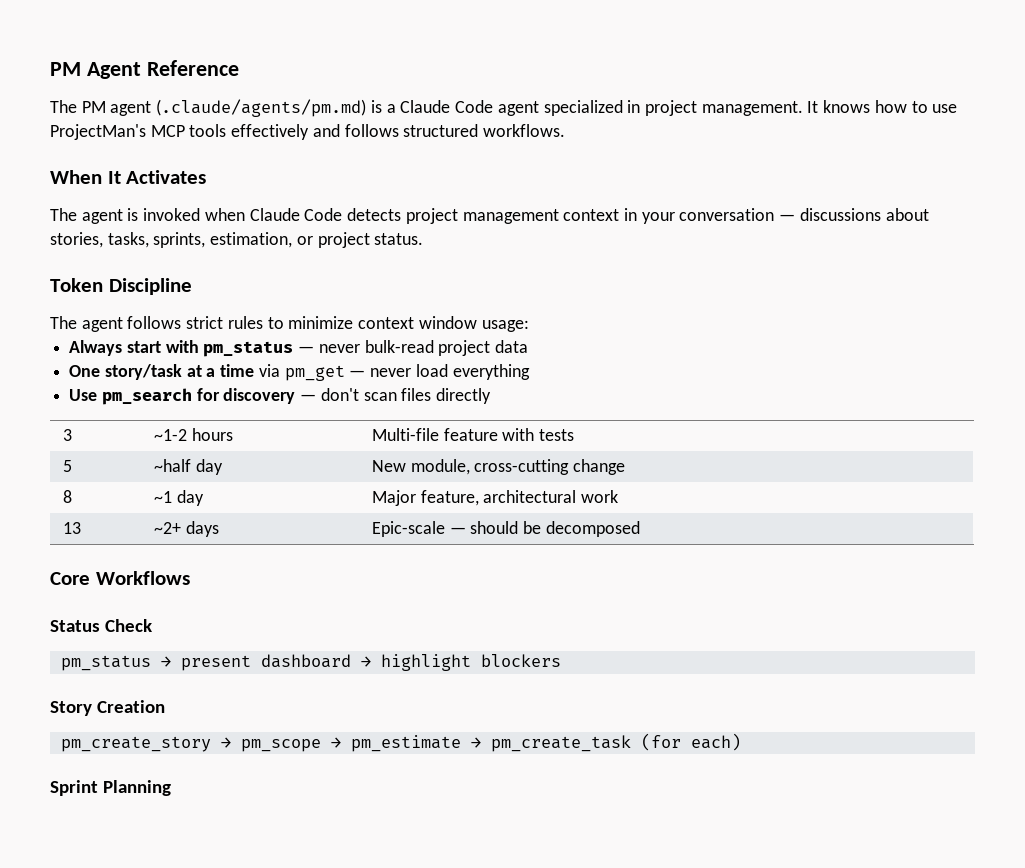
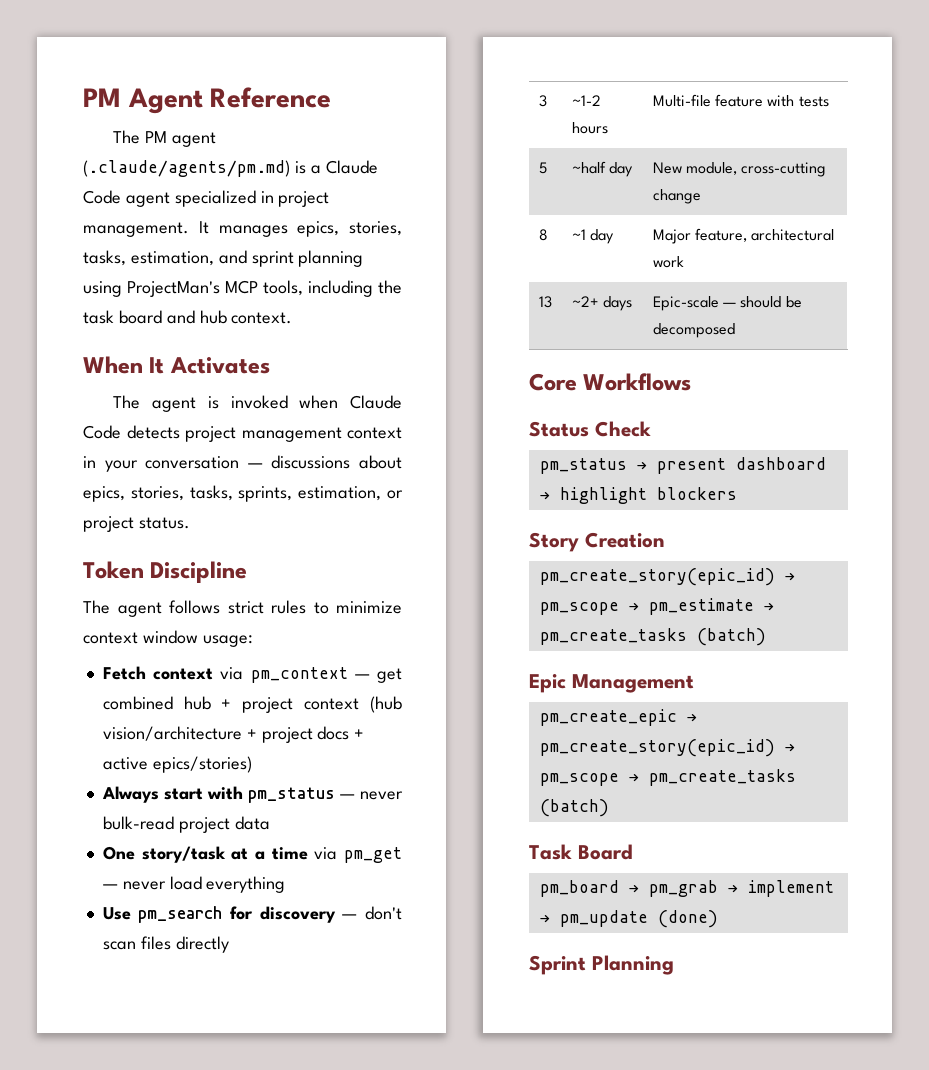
- It knows how to use ProjectMan's MCP tools effectively and follows structured workflows.
+ It manages epics, stories, tasks, estimation, and sprint planning using ProjectMan's MCP tools, including the task board and hub context.
- The agent is invoked when Claude Code detects project management context in your conversation — discussions about stories, tasks, sprints, estimation, or project status.
+ The agent is invoked when Claude Code detects project management context in your conversation — discussions about epics, stories, tasks, sprints, estimation, or project status.
+ Fetch context via pm_context — get combined hub + project context (hub vision/architecture + project docs + active epics/stories)
- pm_create_story → pm_scope → pm_estimate → pm_create_task (for each)
+ pm_create_story(epic_id) → pm_scope → pm_estimate → pm_create_tasks (batch)
+ Epic Management
+ pm_create_epic → pm_create_story(epic_id) → pm_scope → pm_create_tasks (batch)
+ Task Board
+ pm_board → pm_grab → implement → pm_update (done)

